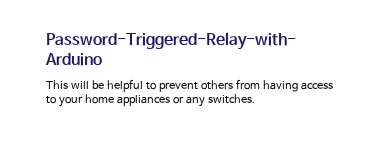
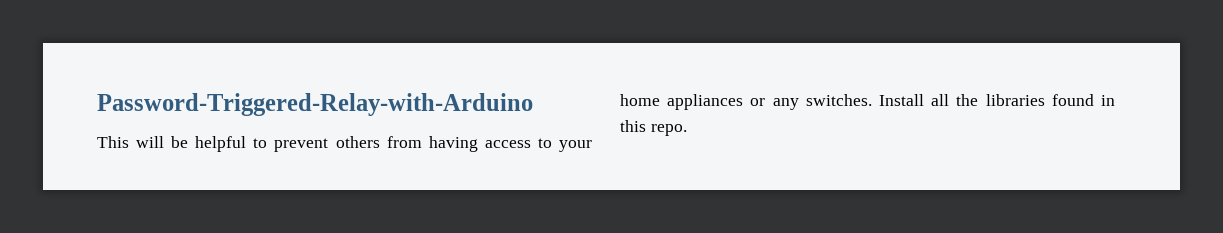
+ Install all the libraries found in this repo.

